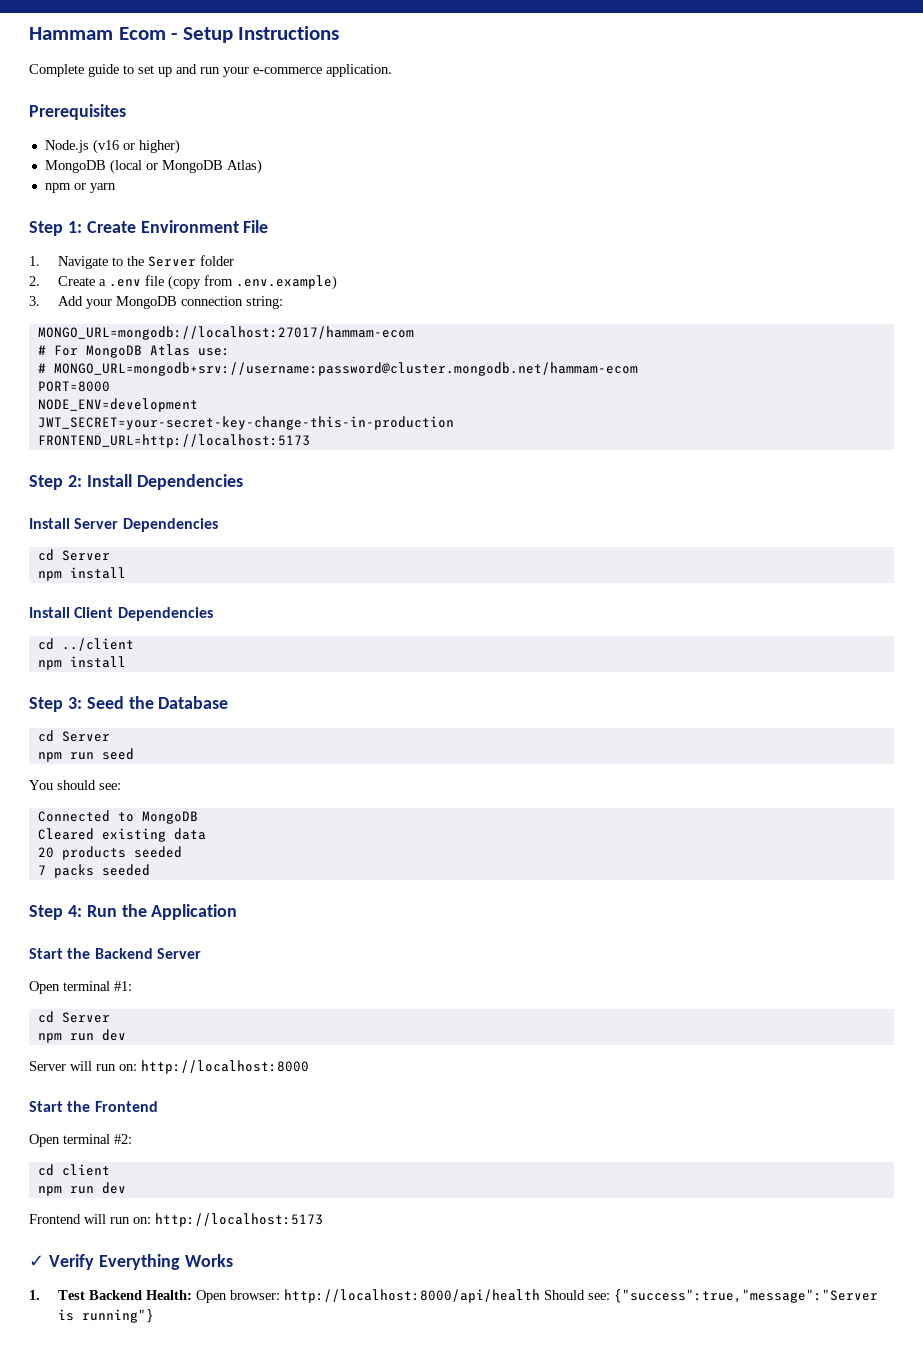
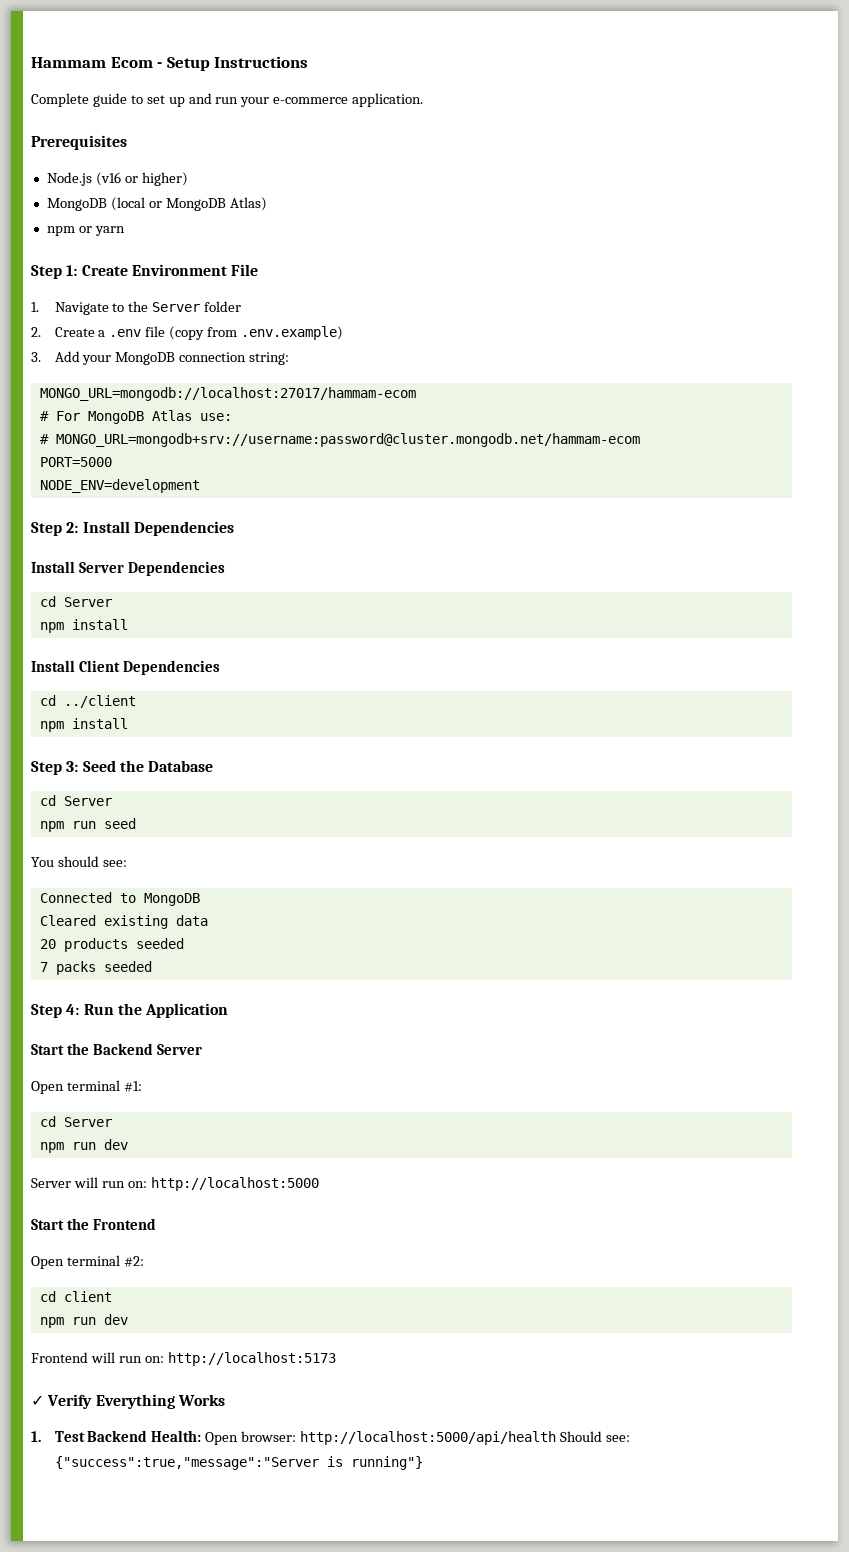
- PORT=8000
+ PORT=5000
- JWT_SECRET=your-secret-key-change-this-in-production
- FRONTEND_URL=http://localhost:5173
- Server will run on: http://localhost:8000
+ Server will run on: http://localhost:5000
- 1. Test Backend Health: Open browser: http://localhost:8000/api/health Should see: {"success":true,"message":"Server is running"}
+ 1. Test Backend Health: Open browser: http://localhost:5000/api/health Should see: {"success":true,"message":"Server is running"}

